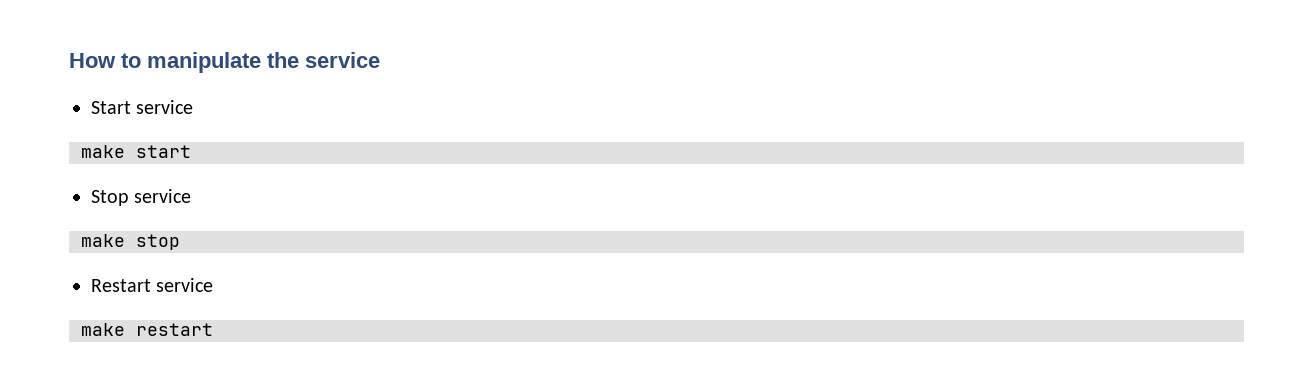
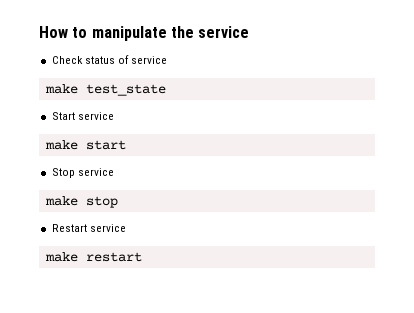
+ Check status of service
+ make test_state

